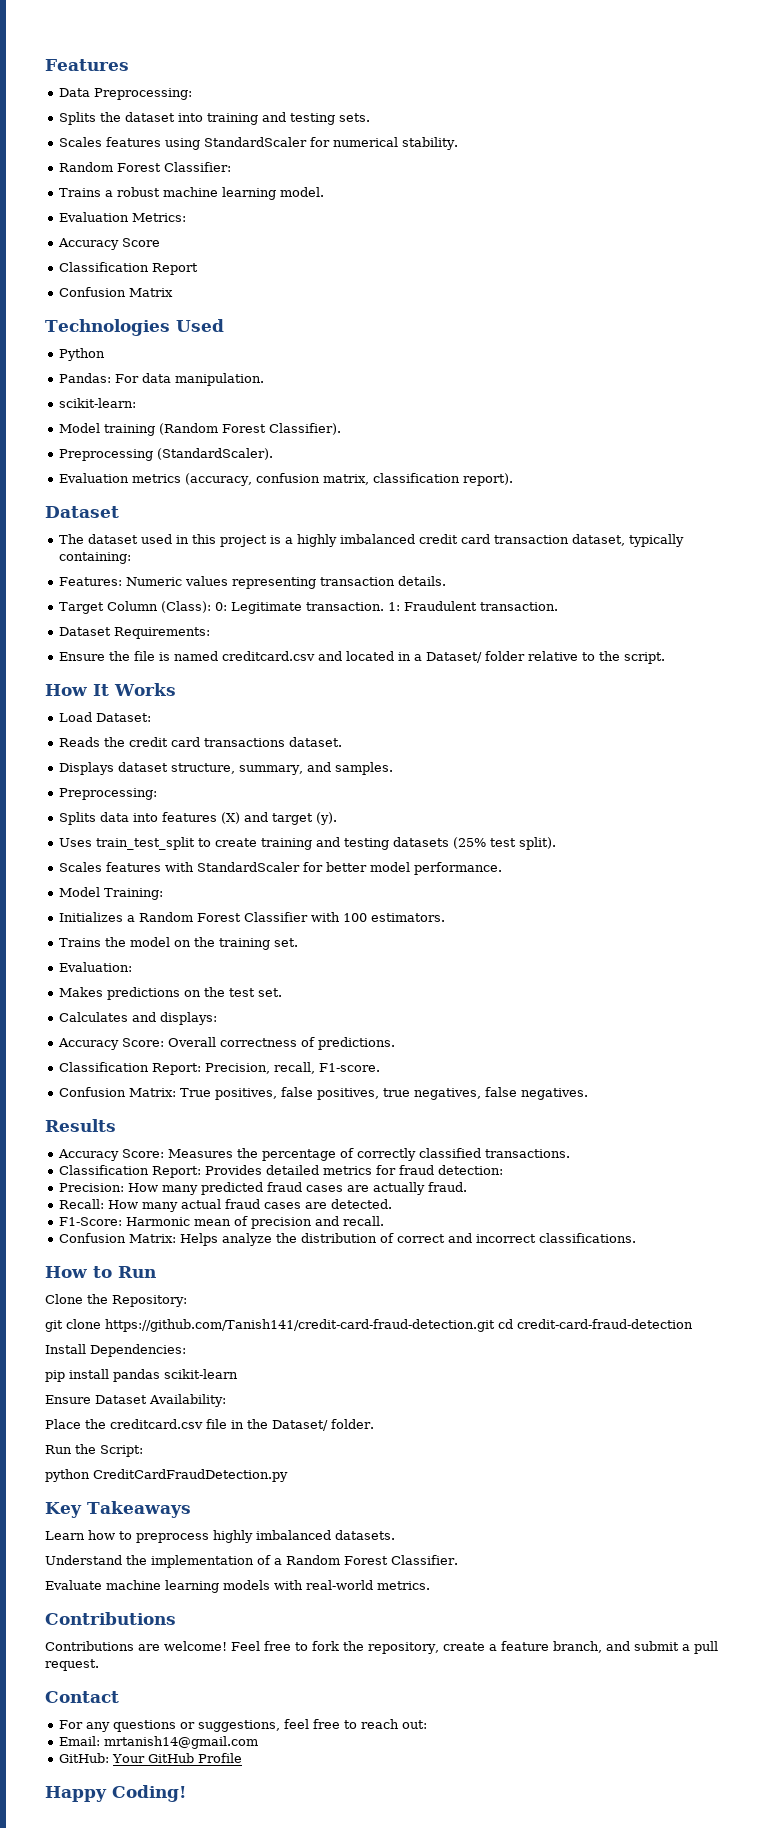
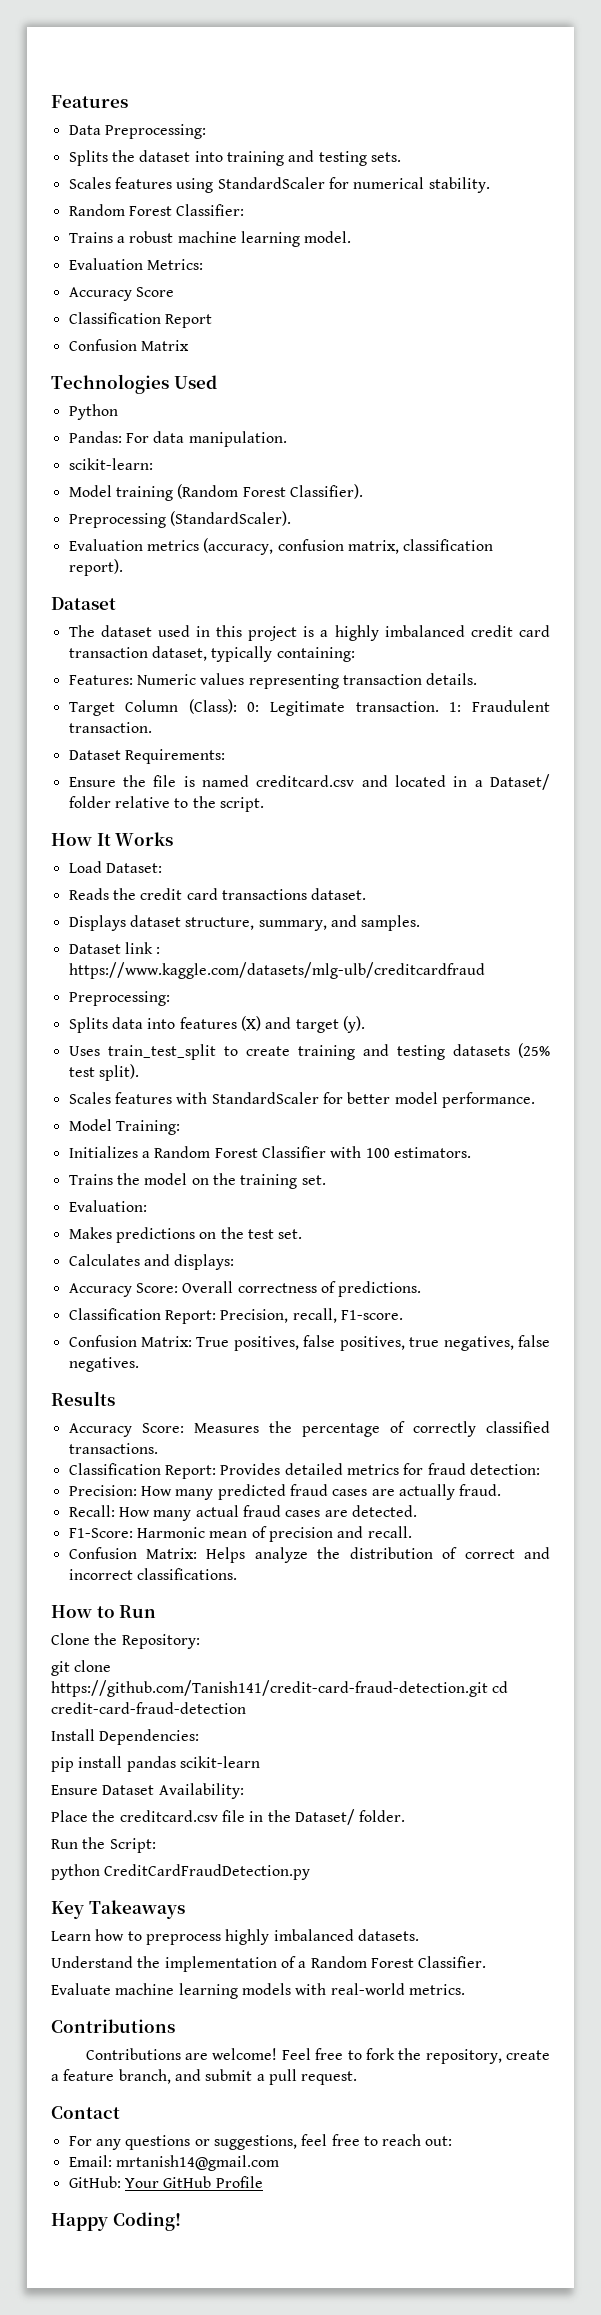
+ Dataset link : https://www.kaggle.com/datasets/mlg-ulb/creditcardfraud

